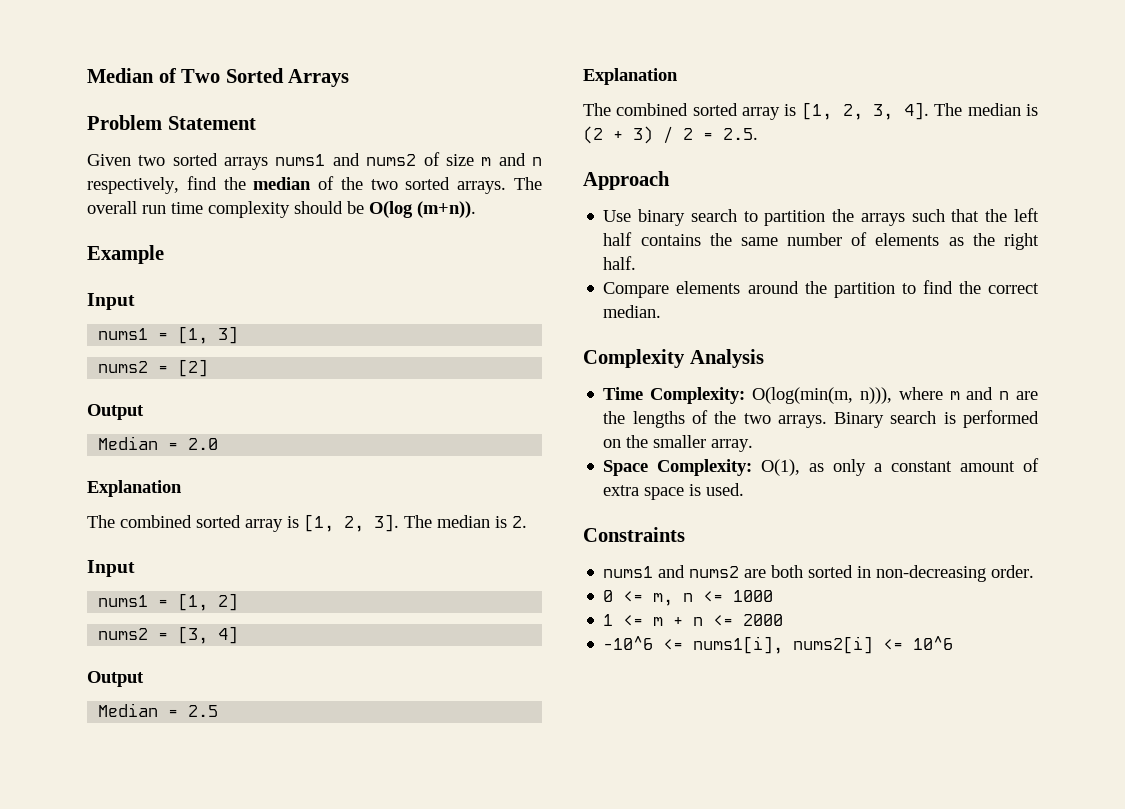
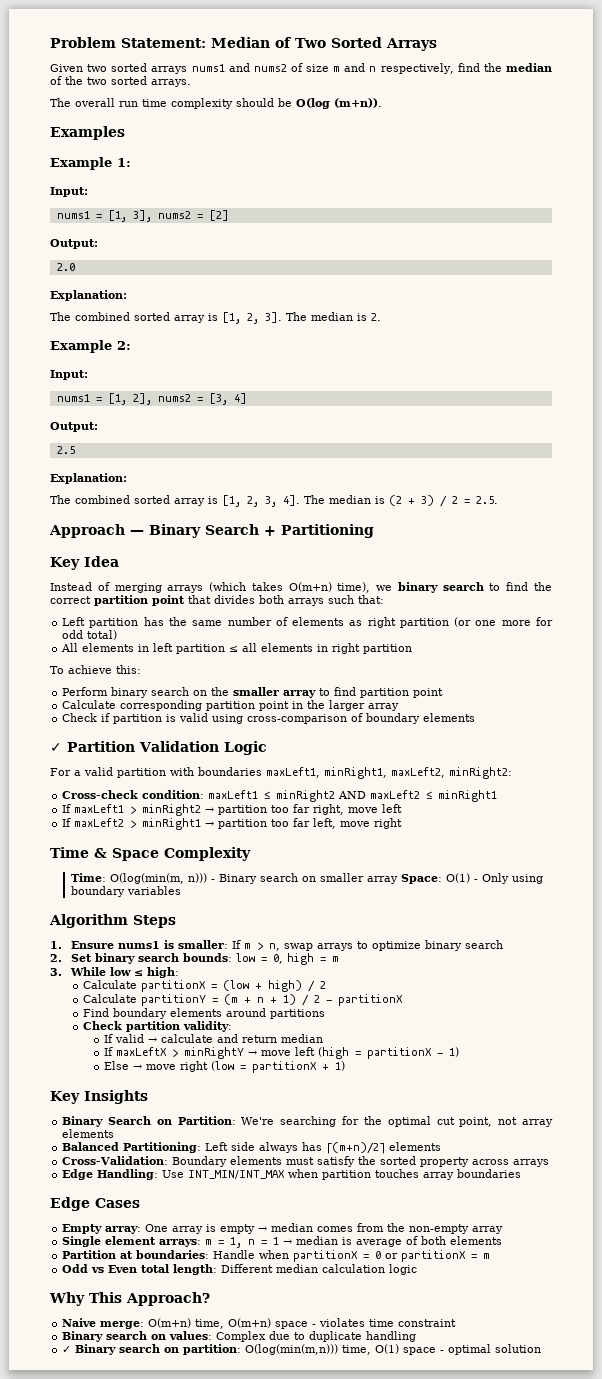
- Median of Two Sorted Arrays
+ Problem Statement: Median of Two Sorted Arrays
- Problem Statement
- Given two sorted arrays nums1 and nums2 of size m and n respectively, find the median of the two sorted arrays. The overall run time complexity should be O(log (m+n)).
+ Given two sorted arrays nums1 and nums2 of size m and n respectively, find the median of the two sorted arrays.
+ The overall run time complexity should be O(log (m+n)).
- Example
- Input
- nums1 = [1, 3]
- nums2 = [2]
- Output
- Median = 2.0
- Explanation
+ Examples
+ Example 1:
+ Input:
+ nums1 = [1, 3], nums2 = [2]
+ Output:
+ 2.0
+ Explanation:
  The median is 2.
- Input
- nums1 = [1, 2]
- nums2 = [3, 4]
- Output
- Median = 2.5
- Explanation
+ Example 2:
+ Input:
+ nums1 = [1, 2], nums2 = [3, 4]
+ Output:
+ 2.5
+ Explanation:
- Approach
- Use binary search to partition the arrays such that the left half contains the same number of elements as the right half.
- Compare elements around the partition to find the correct median.
- Complexity Analysis
- Time Complexity: O(log(min(m, n))), where m and n are the lengths of the two arrays. Binary search is performed on the smaller array.
- Space Complexity: O(1), as only a constant amount of extra space is used.
- Constraints
- nums1 and nums2 are both sorted in non-decreasing order.
- 0 <= m, n <= 1000
- 1 <= m + n <= 2000
- -10^6 <= nums1[i], nums2[i] <= 10^6
+ Approach — Binary Search + Partitioning
+ Key Idea
+ Instead of merging arrays (which takes O(m+n) time), we binary search to find the correct partition point that divides both arrays such that:
+ Left partition has the same number of elements as right partition (or one more for odd total)
+ All elements in left partition ≤ all elements in right partition
+ To achieve this:
+ Perform binary search on the smaller array to find partition point
+ Calculate corresponding partition point in the larger array
+ Check if partition is valid using cross-comparison of boundary elements
+ ✓ Partition Validation Logic
+ For a valid partition with boundaries maxLeft1, minRight1, maxLeft2, minRight2:
+ Cross-check condition: maxLeft1 ≤ minRight2 AND maxLeft2 ≤ minRight1
+ If maxLeft1 > minRight2 → partition too far right, move left
+ If maxLeft2 > minRight1 → partition too far left, move right
+ Time & Space Complexity
+ Time: O(log(min(m, n))) - Binary search on smaller array Space: O(1) - Only using boundary variables
+ Algorithm Steps
+ 1. Ensure nums1 is smaller: If m > n, swap arrays to optimize binary search
+ 2. Set binary search bounds: low = 0, high = m
+ 3. While low ≤ high:
+ Calculate partitionX = (low + high) / 2
+ Calculate partitionY = (m + n + 1) / 2 - partitionX
+ Find boundary elements around partitions
+ Check partition validity:
+ If valid → calculate and return median
+ If maxLeftX > minRightY → move left (high = partitionX - 1)
+ Else → move right (low = partitionX + 1)
+ Key Insights
+ Binary Search on Partition: We're searching for the optimal cut point, not array elements
+ Balanced Partitioning: Left side always has ⌈(m+n)/2⌉ elements
+ Cross-Validation: Boundary elements must satisfy the sorted property across arrays
+ Edge Handling: Use INT_MIN/INT_MAX when partition touches array boundaries
+ Edge Cases
+ Empty array: One array is empty → median comes from the non-empty array
+ Single element arrays: m = 1, n = 1 → median is average of both elements
+ Partition at boundaries: Handle when partitionX = 0 or partitionX = m
+ Odd vs Even total length: Different median calculation logic
+ Why This Approach?
+ Naive merge: O(m+n) time, O(m+n) space - violates time constraint
+ Binary search on values: Complex due to duplicate handling
+ ✓ Binary search on partition: O(log(min(m,n))) time, O(1) space - optimal solution

